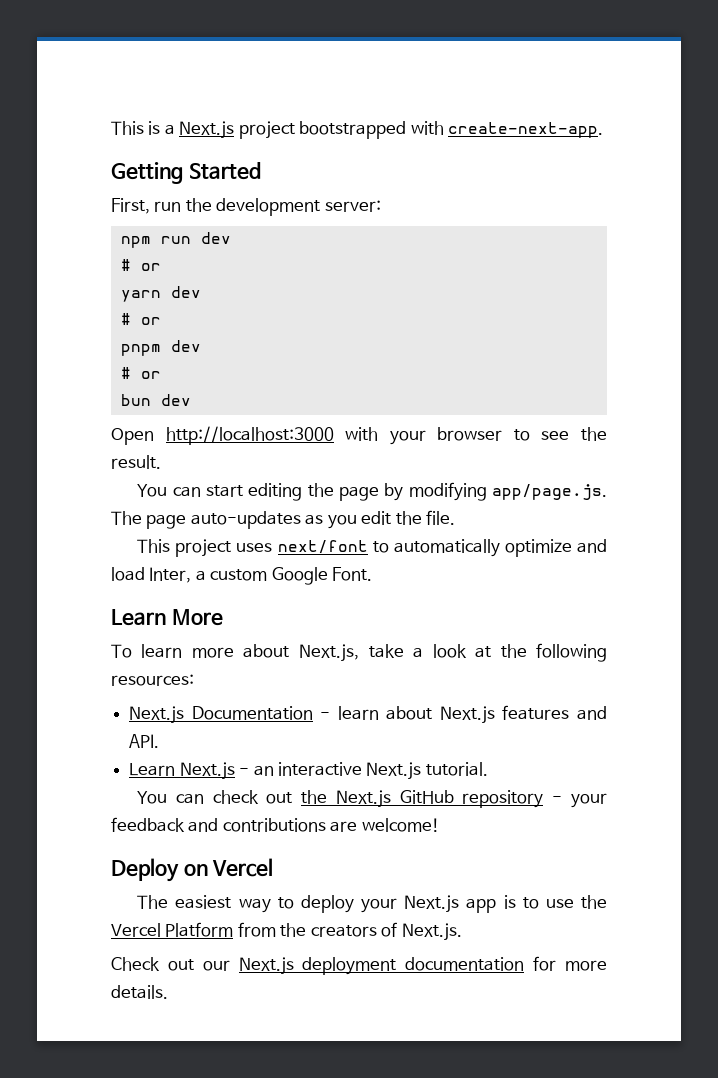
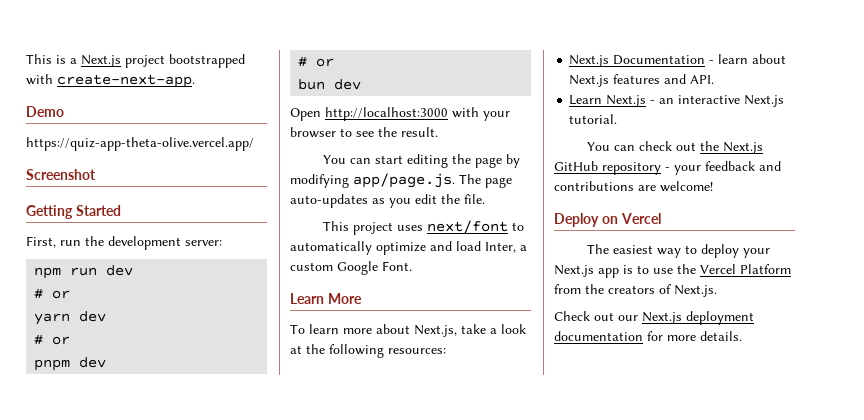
+ Demo
+ https://quiz-app-theta-olive.vercel.app/
+ Screenshot

